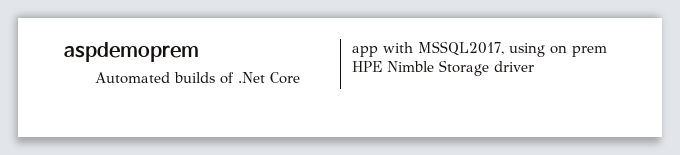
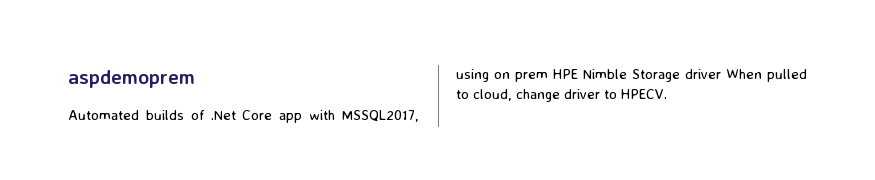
- Automated builds of .Net Core app with MSSQL2017, using on prem HPE Nimble Storage driver
+ Automated builds of .Net Core app with MSSQL2017, using on prem HPE Nimble Storage driver When pulled to cloud, change driver to HPECV.

